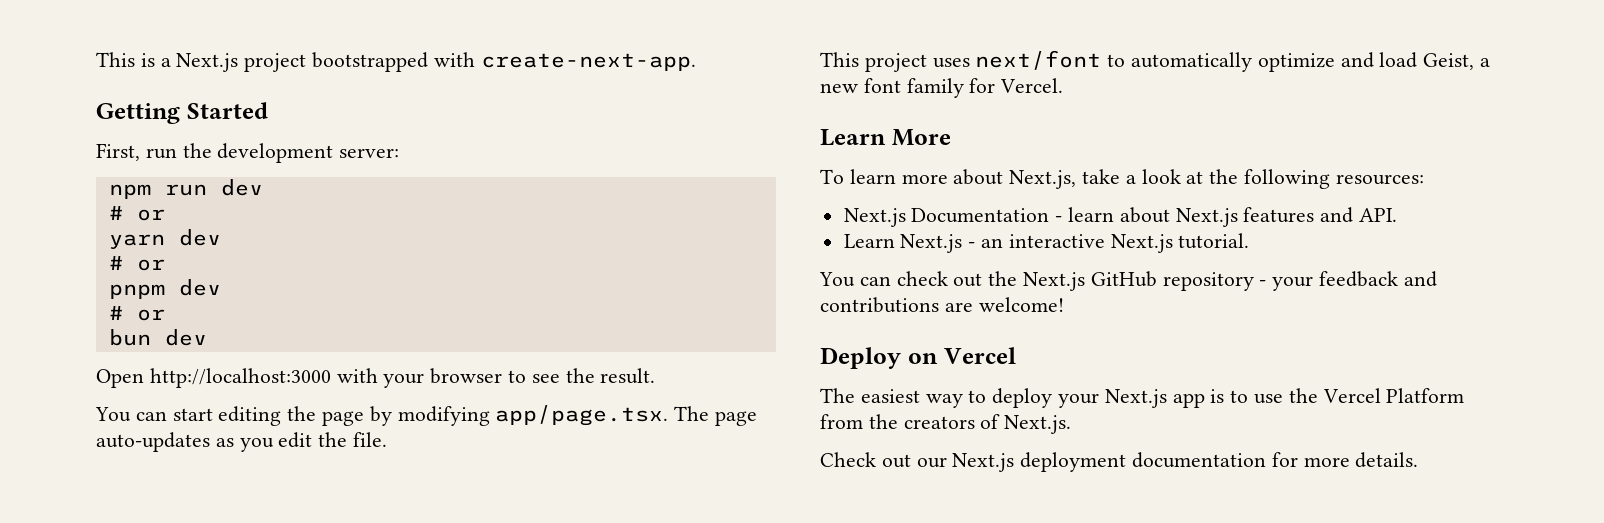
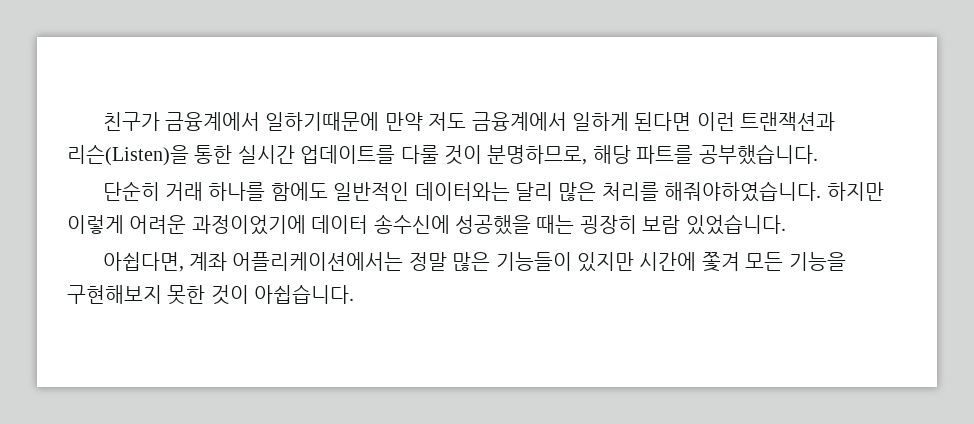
- This is a Next.js project bootstrapped with create-next-app.
- Getting Started
- First, run the development server:
- npm run dev
- # or
- yarn dev
- # or
- pnpm dev
- # or
- bun dev
- Open http://localhost:3000 with your browser to see the result.
- You can start editing the page by modifying app/page.tsx. The page auto-updates as you edit the file.
- This project uses next/font to automatically optimize and load Geist, a new font family for Vercel.
- Learn More
- To learn more about Next.js, take a look at the following resources:
- Next.js Documentation - learn about Next.js features and API.
- Learn Next.js - an interactive Next.js tutorial.
- You can check out the Next.js GitHub repository - your feedback and contributions are welcome!
- Deploy on Vercel
- The easiest way to deploy your Next.js app is to use the Vercel Platform from the creators of Next.js.
- Check out our Next.js deployment documentation for more details.
+ 친구가 금융계에서 일하기때문에 만약 저도 금융계에서 일하게 된다면 이런 트랜잭션과 리슨(Listen)을 통한 실시간 업데이트를 다룰 것이 분명하므로, 해당 파트를 공부했습니다.
+ 단순히 거래 하나를 함에도 일반적인 데이터와는 달리 많은 처리를 해줘야하였습니다. 하지만 이렇게 어려운 과정이었기에 데이터 송수신에 성공했을 때는 굉장히 보람 있었습니다.
+ 아쉽다면, 계좌 어플리케이션에서는 정말 많은 기능들이 있지만 시간에 쫓겨 모든 기능을 구현해보지 못한 것이 아쉽습니다.

